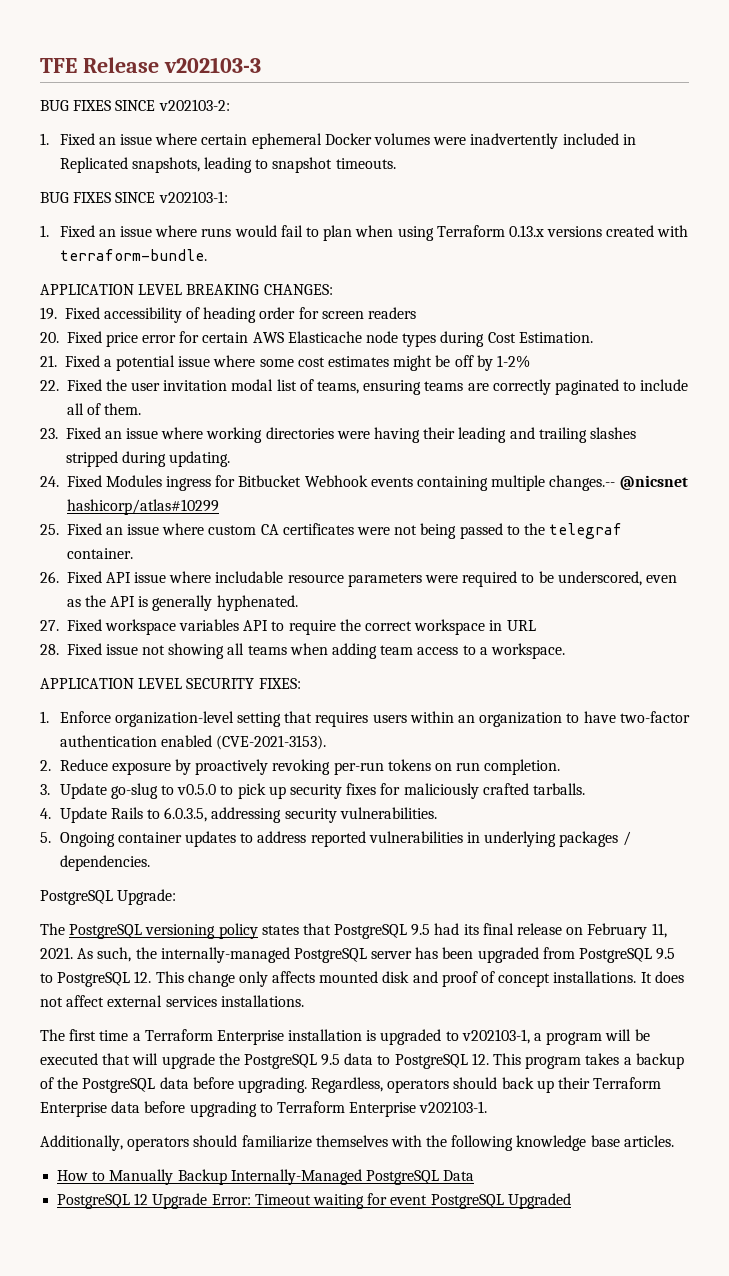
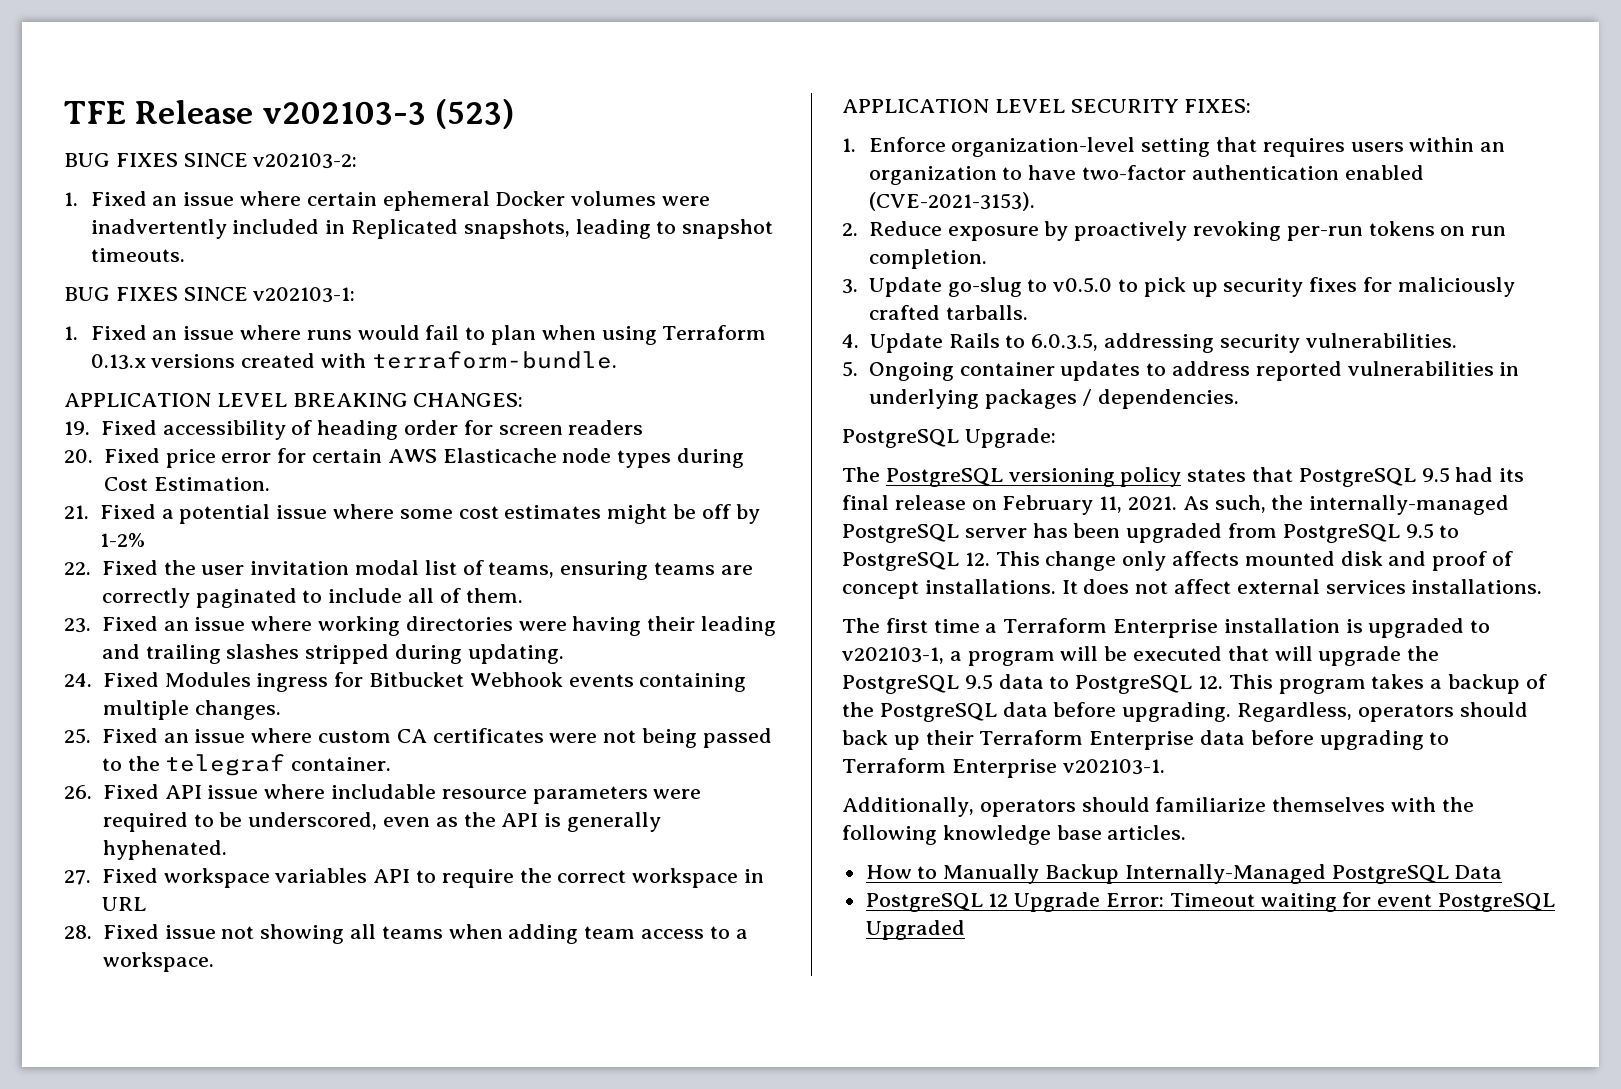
- TFE Release v202103-3
+ TFE Release v202103-3 (523)
- 24. Fixed Modules ingress for Bitbucket Webhook events containing multiple changes.-- @nicsnet hashicorp/atlas#10299
+ 24. Fixed Modules ingress for Bitbucket Webhook events containing multiple changes.

